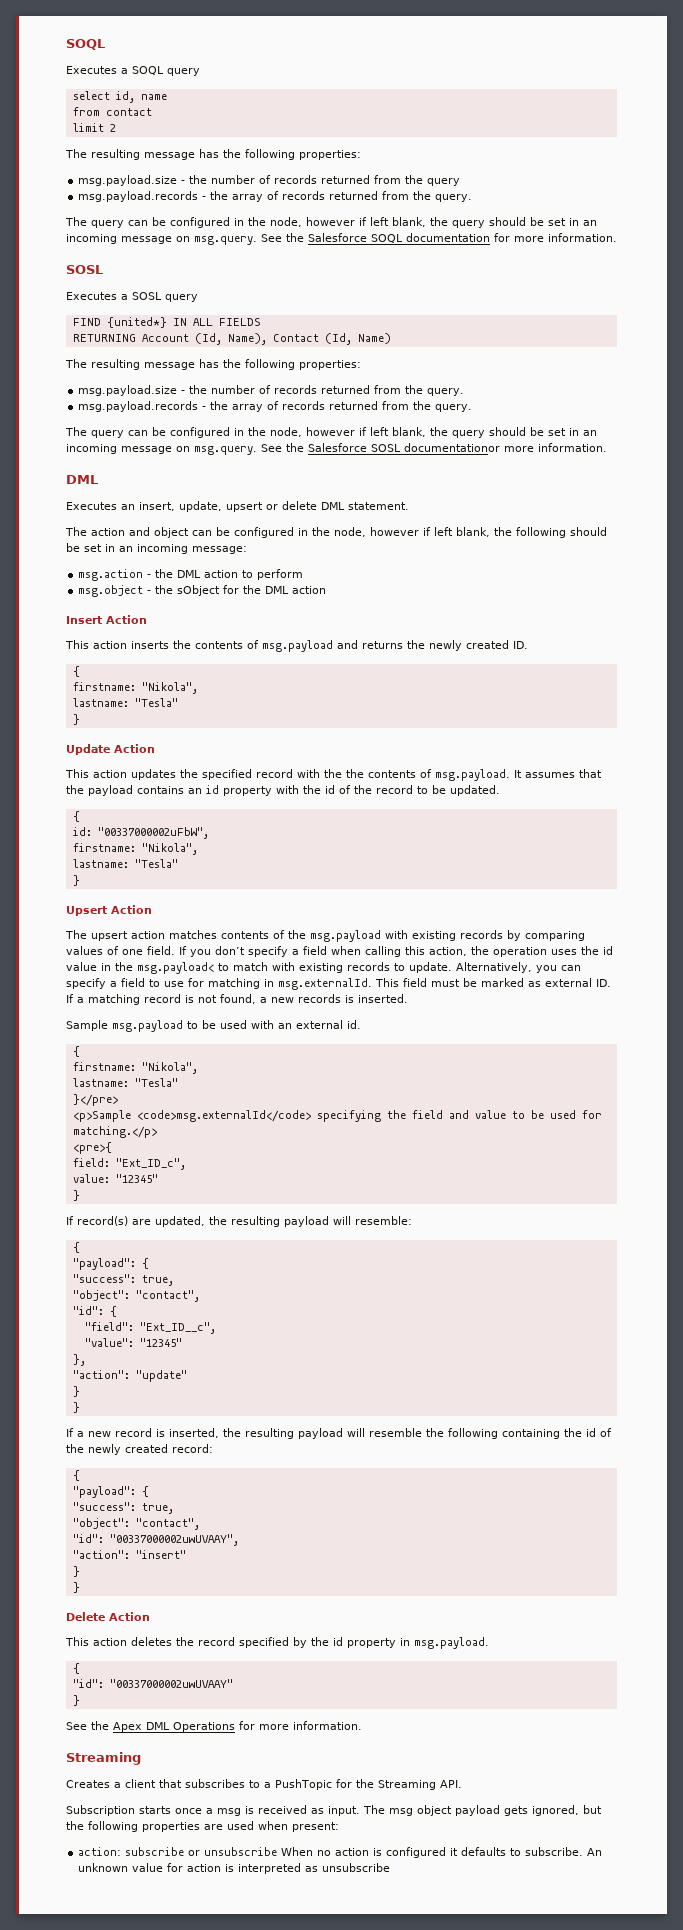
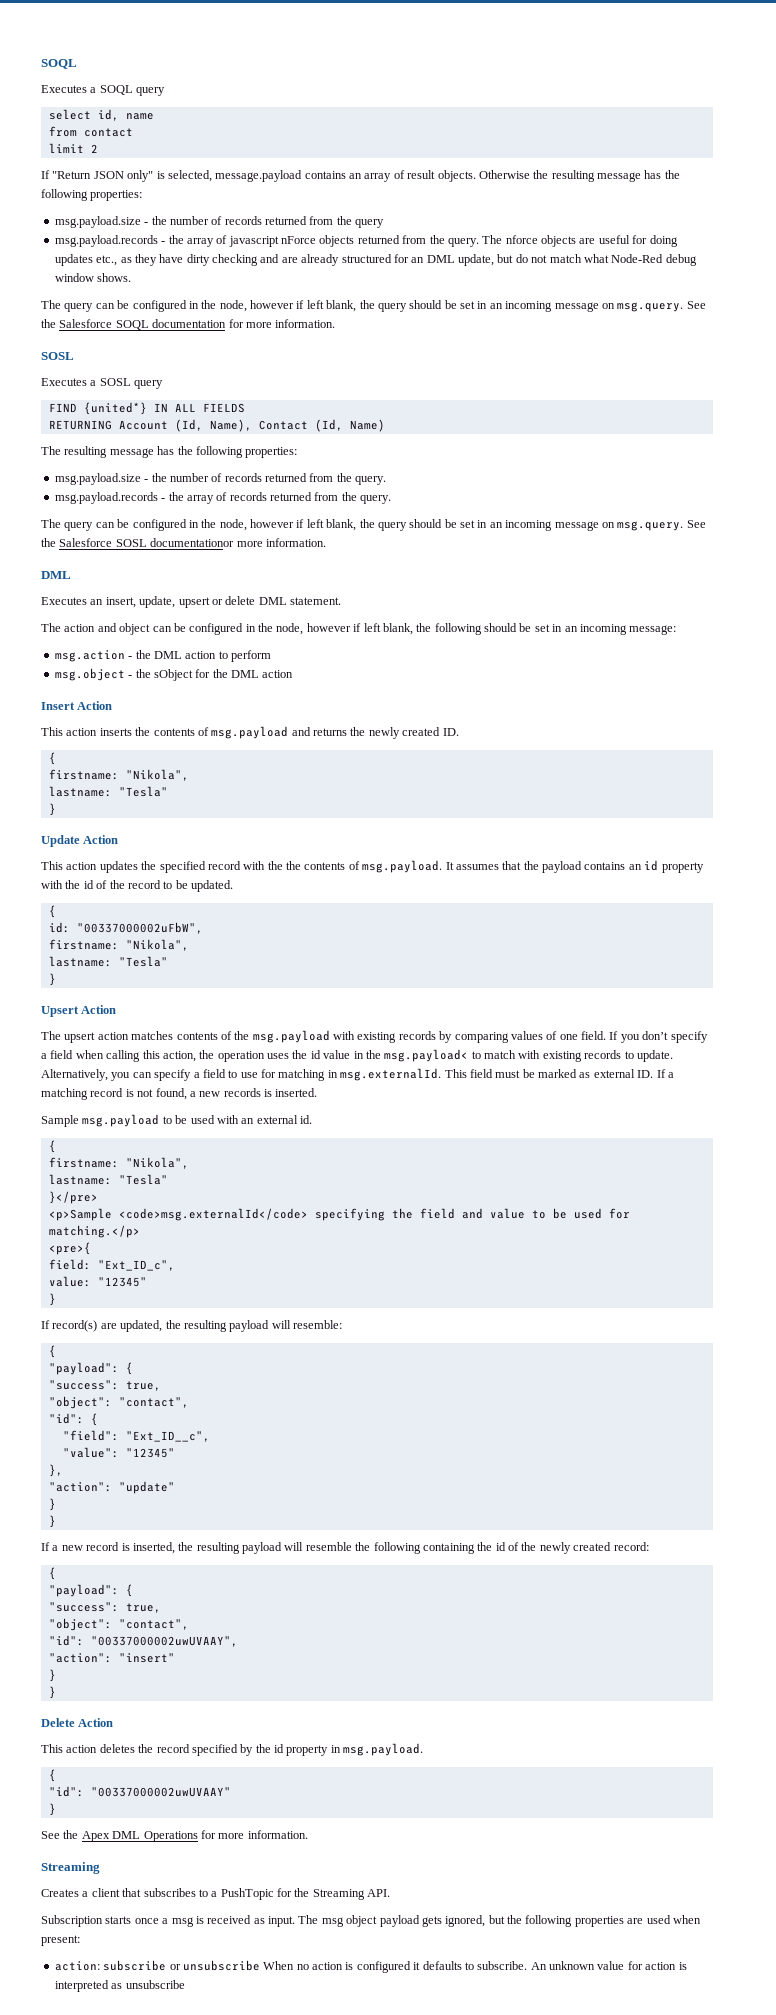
  limit 2
- The resulting message has the following properties:
+ If "Return JSON only" is selected, message.payload contains an array of result objects. Otherwise the resulting message has the following properties:
  msg.payload.size - the number of records returned from the query
- msg.payload.records - the array of records returned from the query.
+ msg.payload.records - the array of javascript nForce objects returned from the query. The nforce objects are useful for doing updates etc., as they have dirty checking and are already structured for an DML update, but do not match what Node-Red debug window shows.

